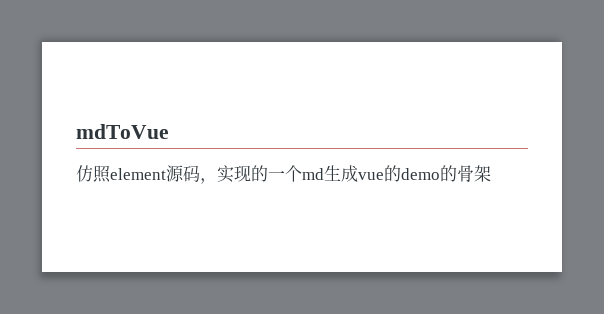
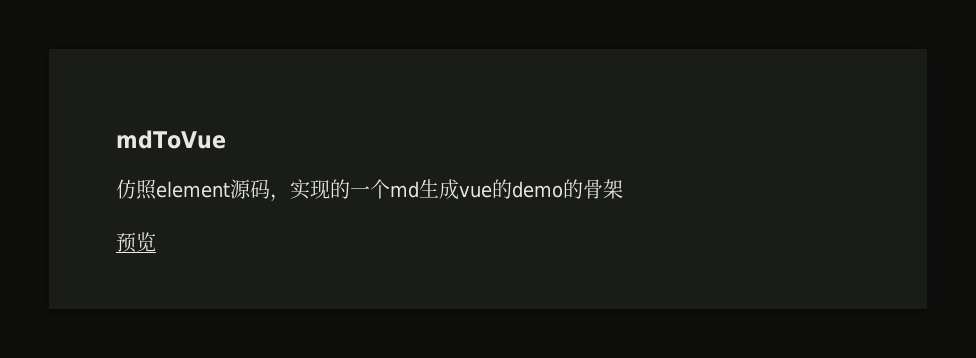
+ 预览

